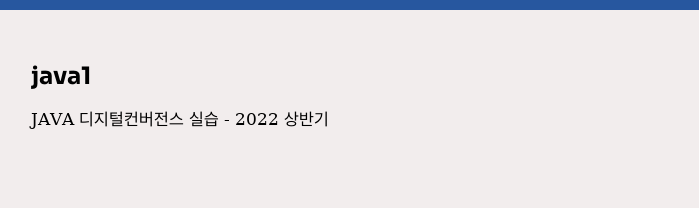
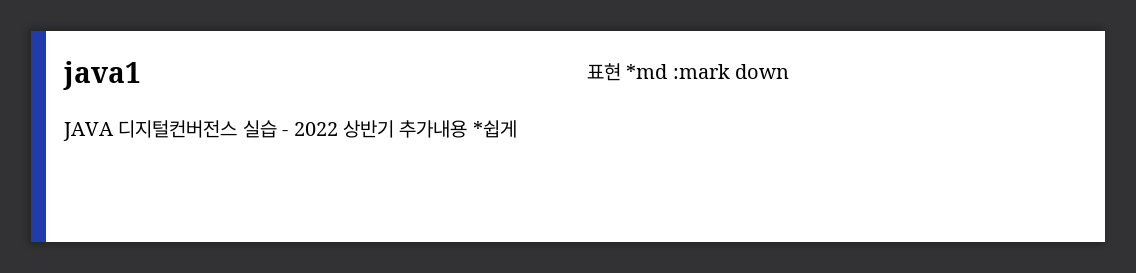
- JAVA 디지털컨버전스 실습 - 2022 상반기
+ JAVA 디지털컨버전스 실습 - 2022 상반기 추가내용 *쉽게 표현 *md :mark down

